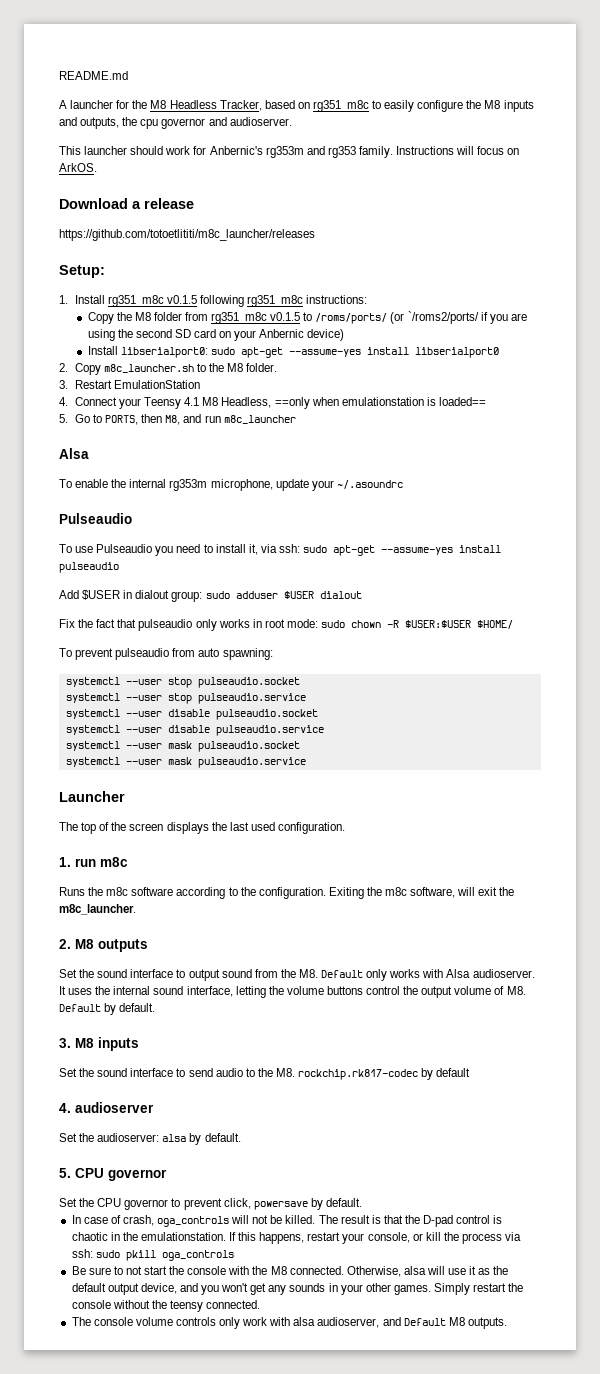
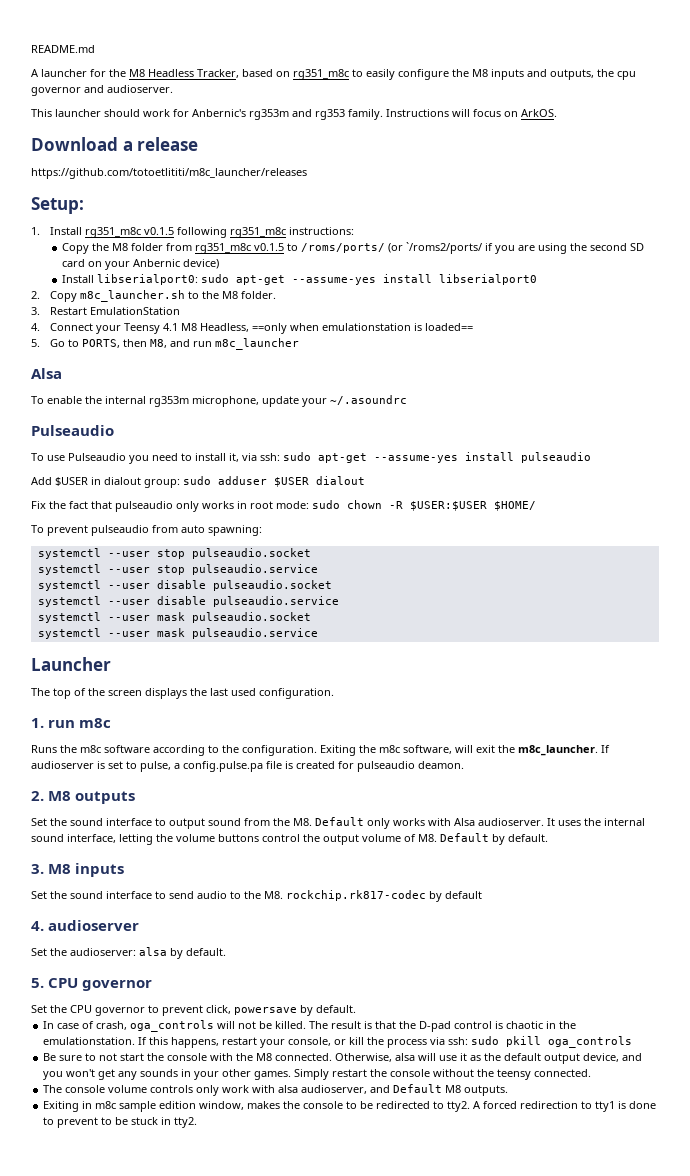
+ If audioserver is set to pulse, a config.pulse.pa file is created for pulseaudio deamon.
+ Exiting in m8c sample edition window, makes the console to be redirected to tty2. A forced redirection to tty1 is done to prevent to be stuck in tty2.

